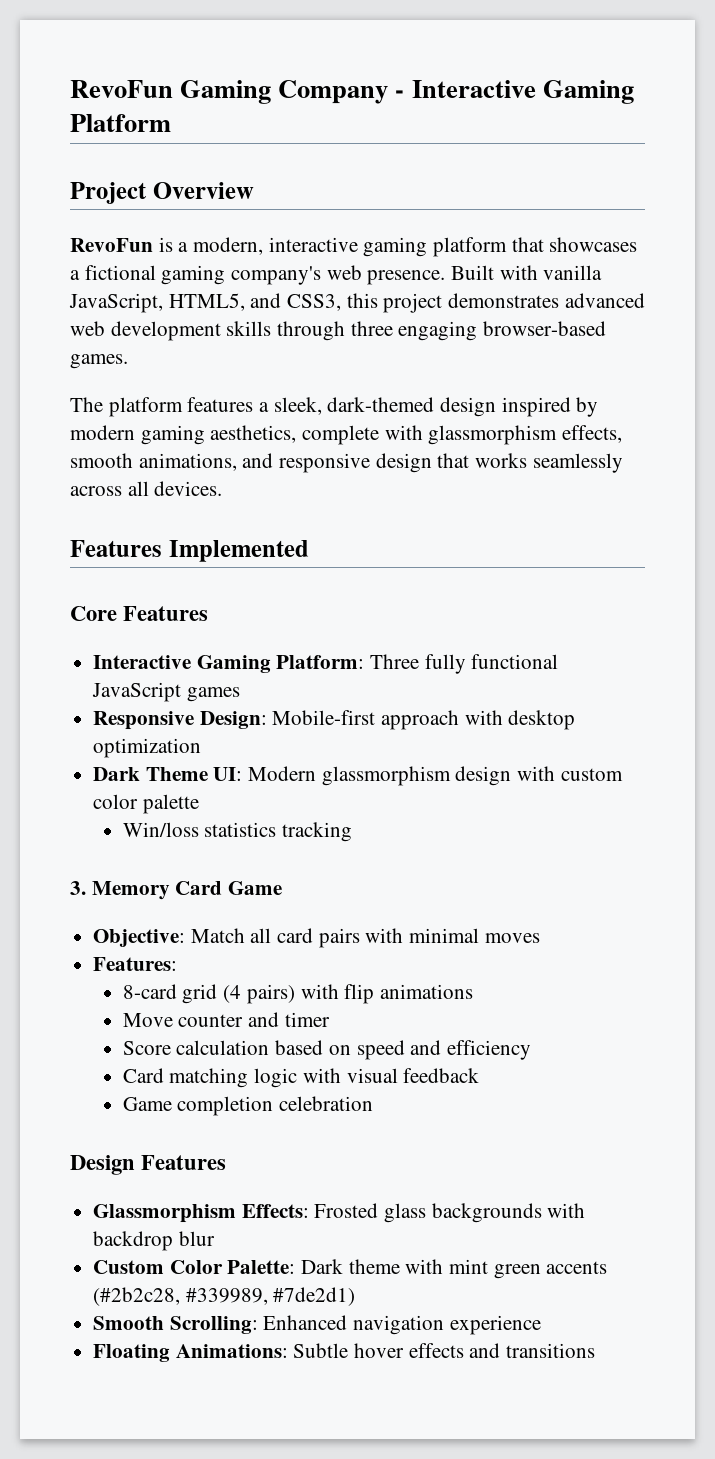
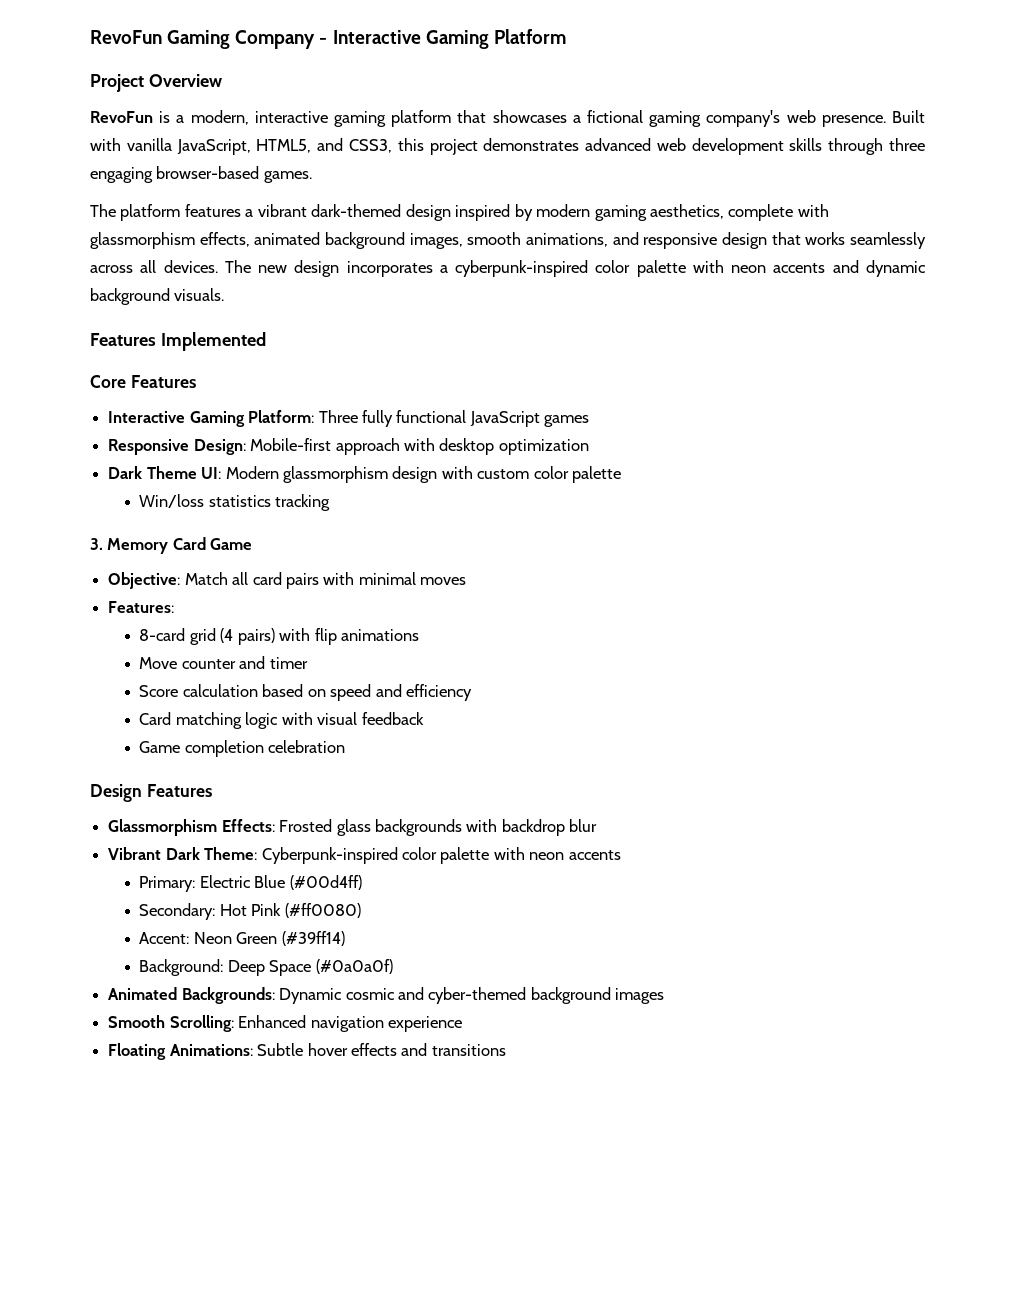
- The platform features a sleek, dark-themed design inspired by modern gaming aesthetics, complete with glassmorphism effects, smooth animations, and responsive design that works seamlessly across all devices.
+ The platform features a vibrant dark-themed design inspired by modern gaming aesthetics, complete with glassmorphism effects, animated background images, smooth animations, and responsive design that works seamlessly across all devices. The new design incorporates a cyberpunk-inspired color palette with neon accents and dynamic background visuals.
- Custom Color Palette: Dark theme with mint green accents (#2b2c28, #339989, #7de2d1)
+ Vibrant Dark Theme: Cyberpunk-inspired color palette with neon accents
+ Primary: Electric Blue (#00d4ff)
+ Secondary: Hot Pink (#ff0080)
+ Accent: Neon Green (#39ff14)
+ Background: Deep Space (#0a0a0f)
+ Animated Backgrounds: Dynamic cosmic and cyber-themed background images

